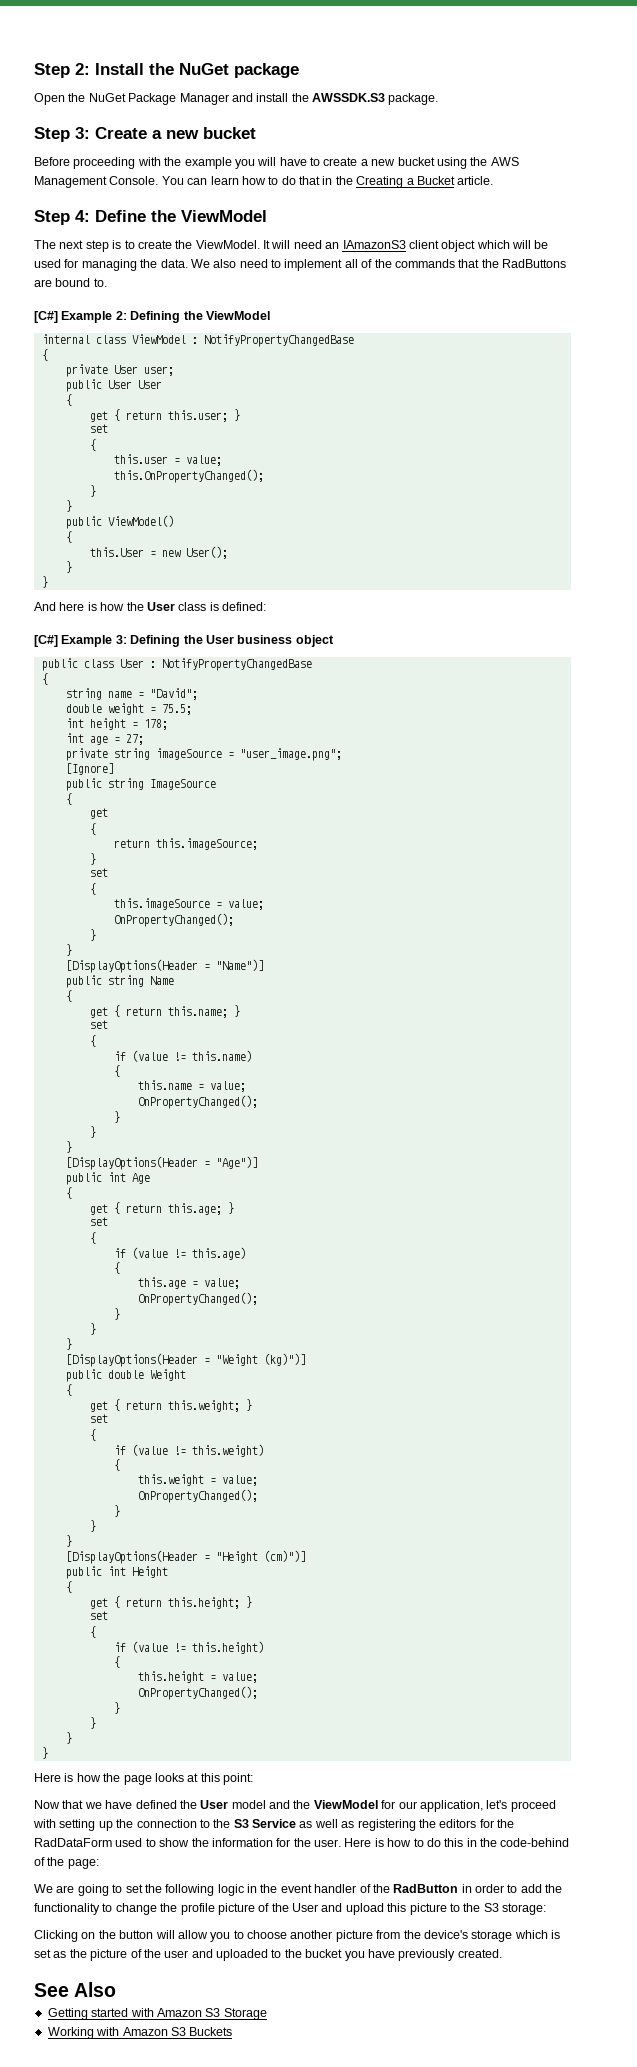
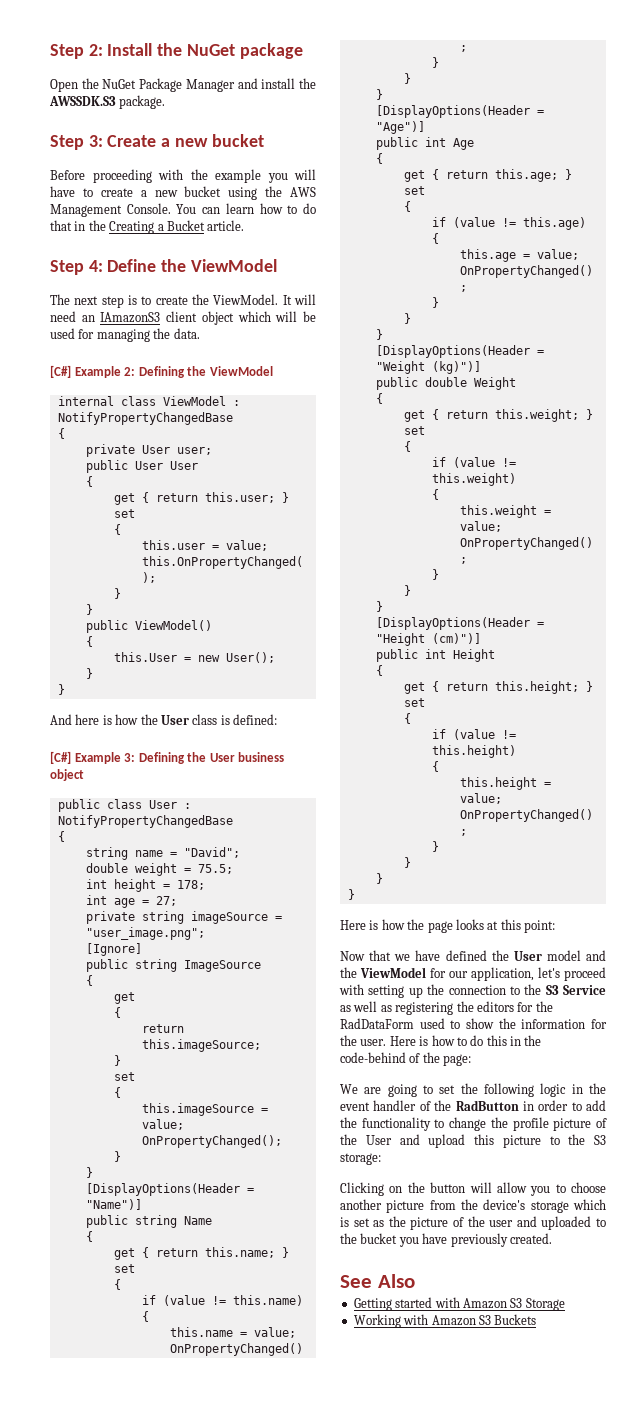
- We also need to implement all of the commands that the RadButtons are bound to.

